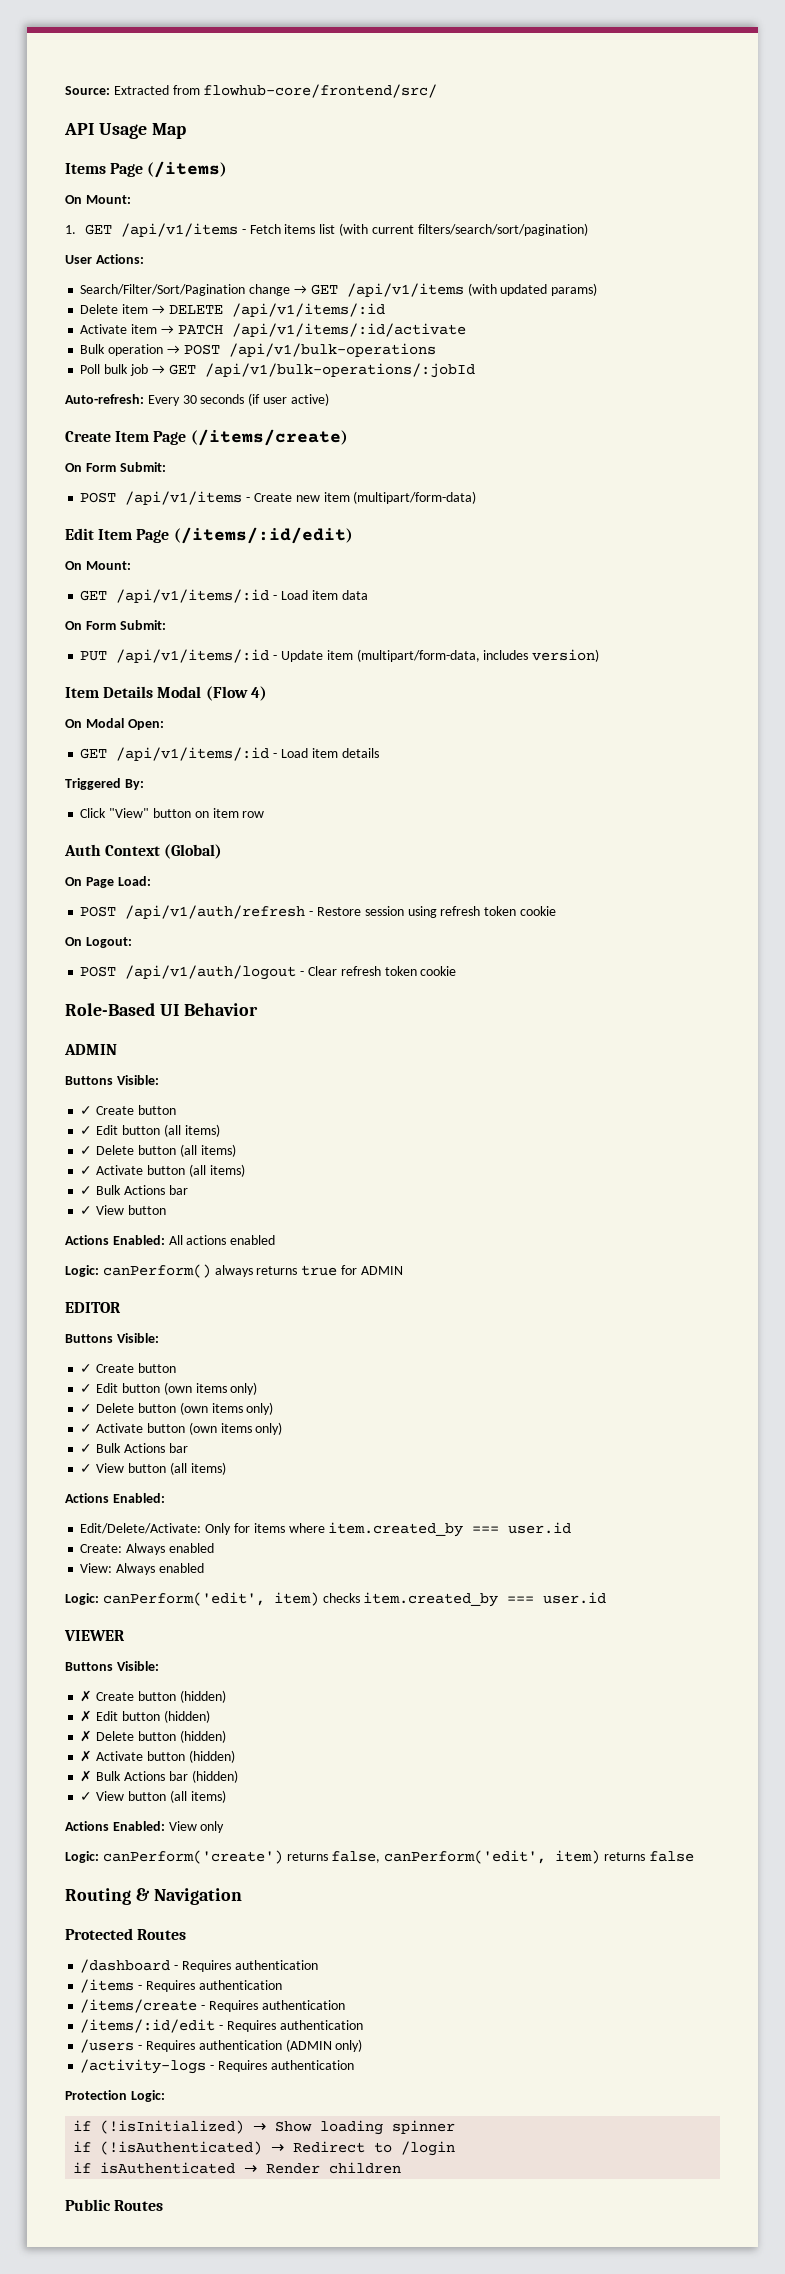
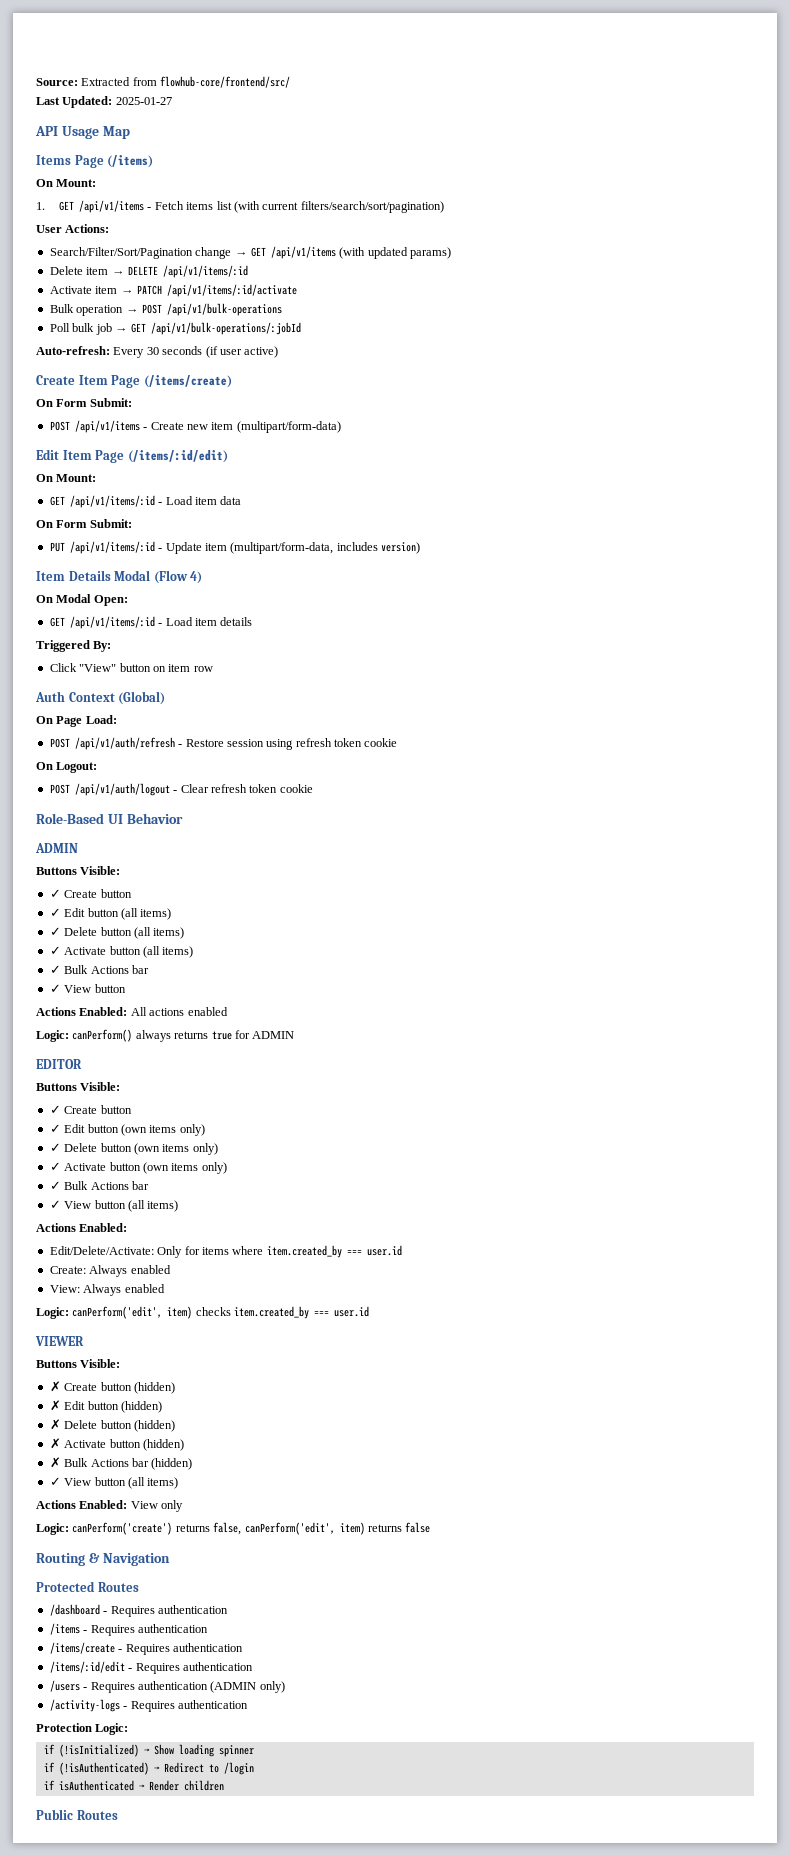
+ Last Updated: 2025-01-27

